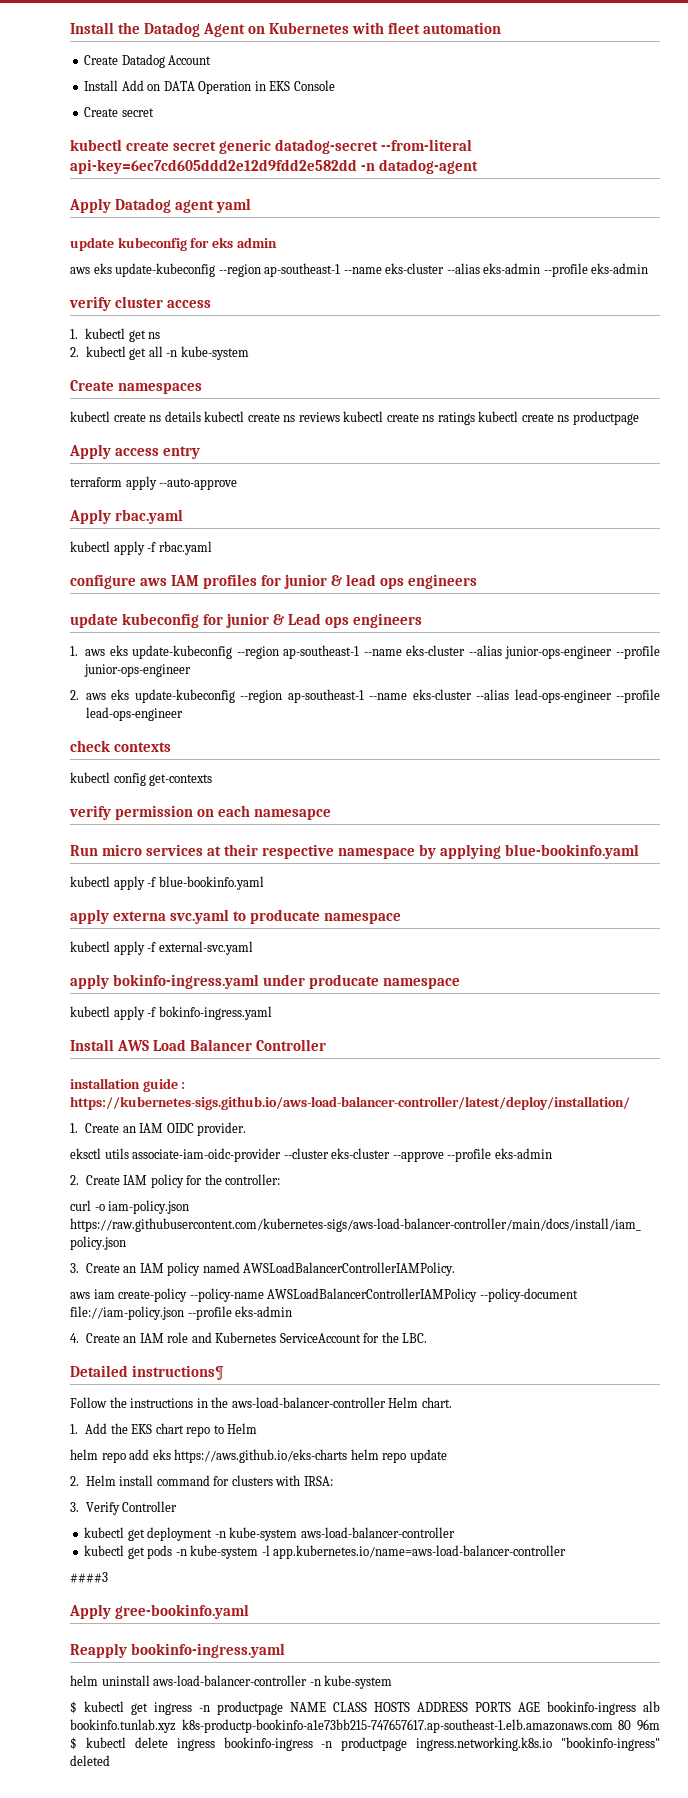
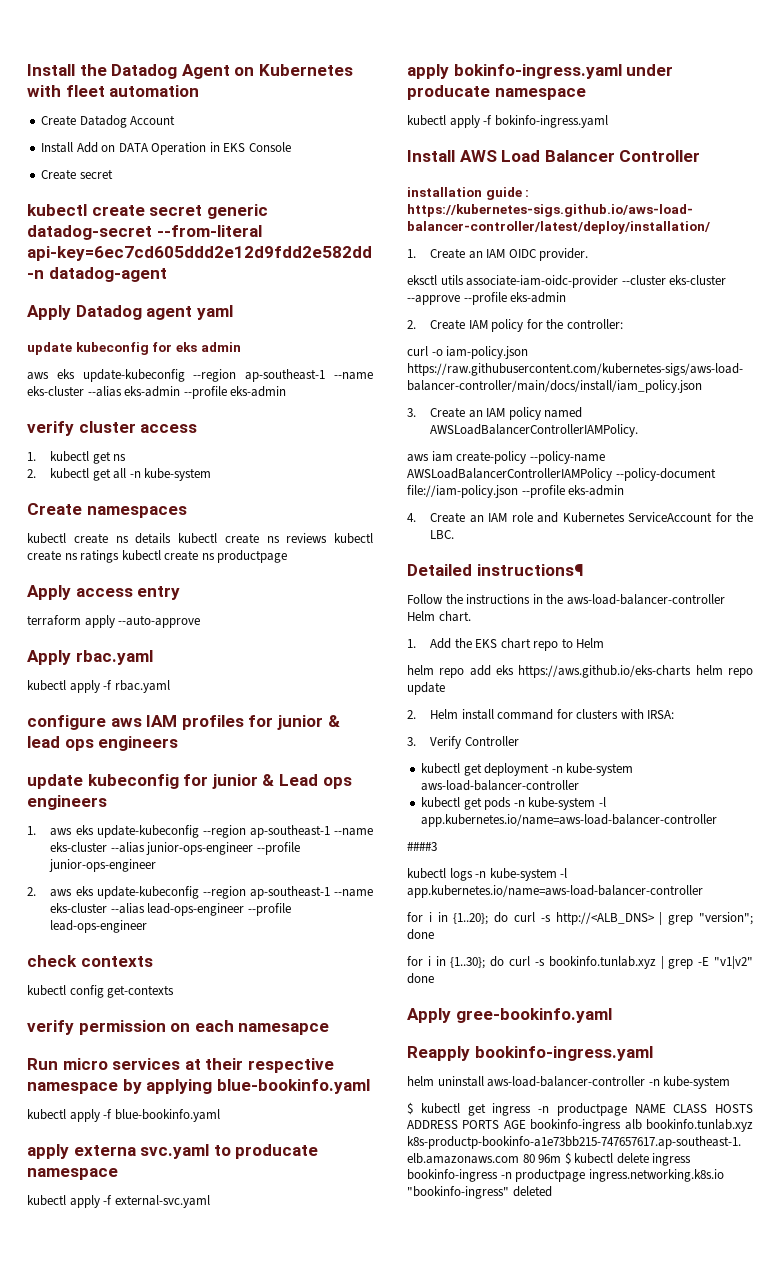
+ kubectl logs -n kube-system -l app.kubernetes.io/name=aws-load-balancer-controller
+ for i in {1..20}; do curl -s http://<ALB_DNS> | grep "version"; done
+ for i in {1..30}; do curl -s bookinfo.tunlab.xyz | grep -E "v1|v2" done

